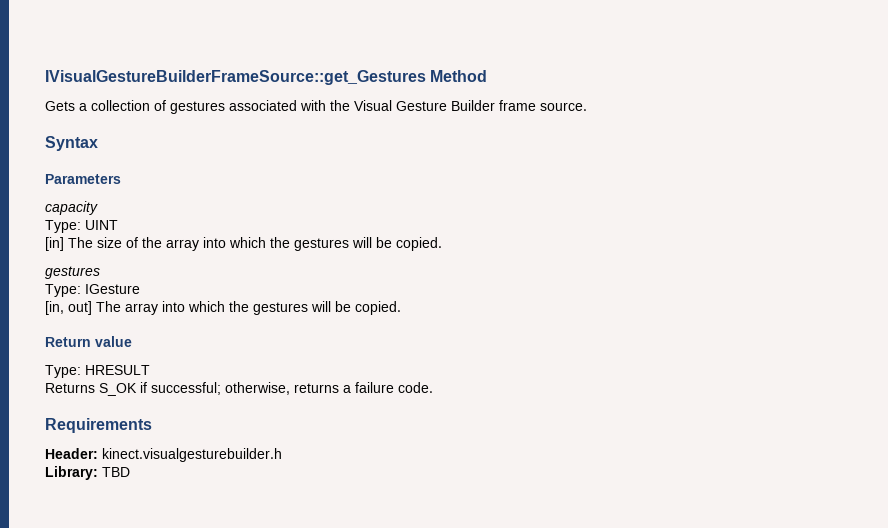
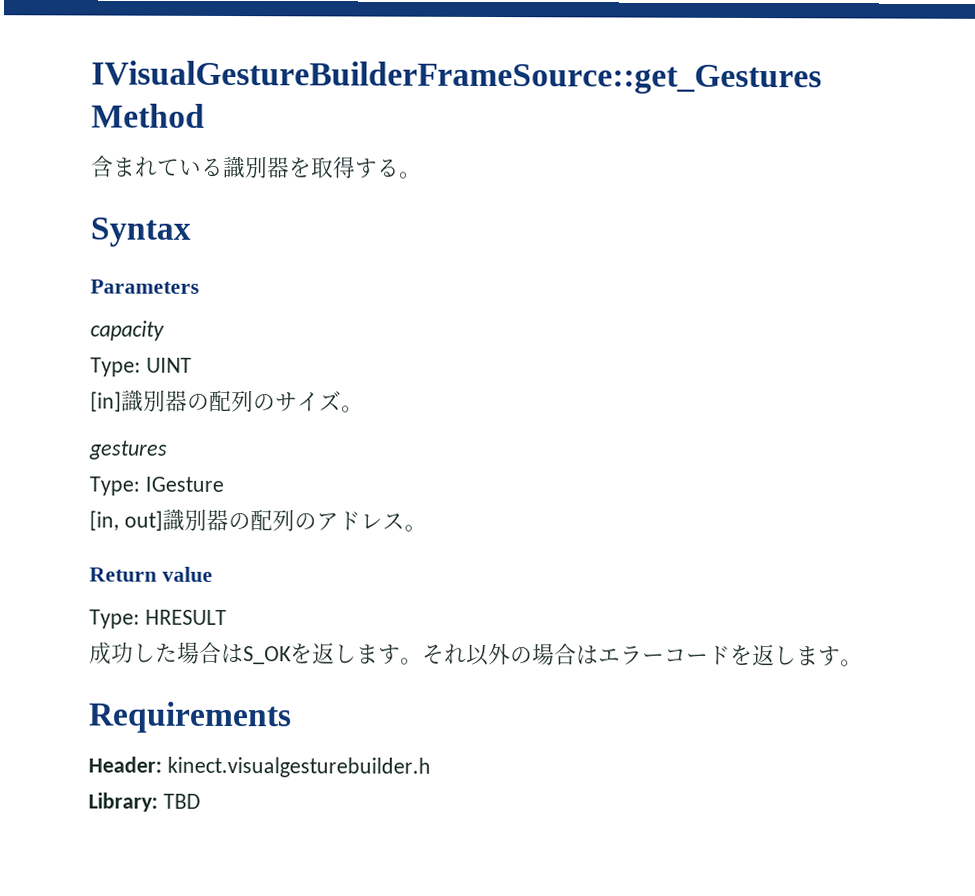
- Gets a collection of gestures associated with the Visual Gesture Builder frame source.
+ 含まれている識別器を取得する。
- [in] The size of the array into which the gestures will be copied.
+ [in]識別器の配列のサイズ。
- [in, out] The array into which the gestures will be copied.
+ [in, out]識別器の配列のアドレス。
  Return value
  Type: HRESULT
- Returns S_OK if successful; otherwise, returns a failure code.
+ 成功した場合はS_OKを返します。それ以外の場合はエラーコードを返します。

